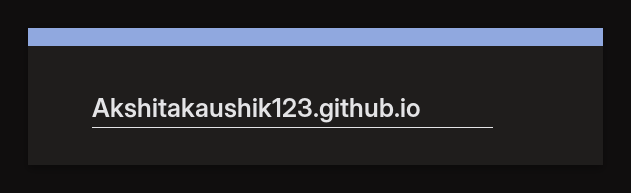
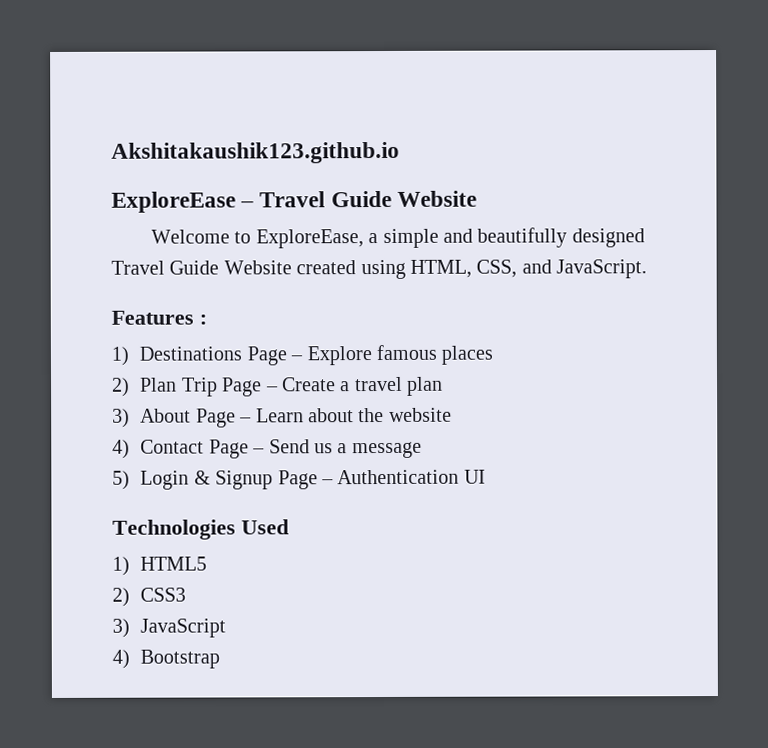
+ ExploreEase – Travel Guide Website
+ Welcome to ExploreEase, a simple and beautifully designed Travel Guide Website created using HTML, CSS, and JavaScript.
+ Features :
+ 1) Destinations Page – Explore famous places
+ 2) Plan Trip Page – Create a travel plan
+ 3) About Page – Learn about the website
+ 4) Contact Page – Send us a message
+ 5) Login & Signup Page – Authentication UI
+ Technologies Used
+ 1) HTML5
+ 2) CSS3
+ 3) JavaScript
+ 4) Bootstrap

